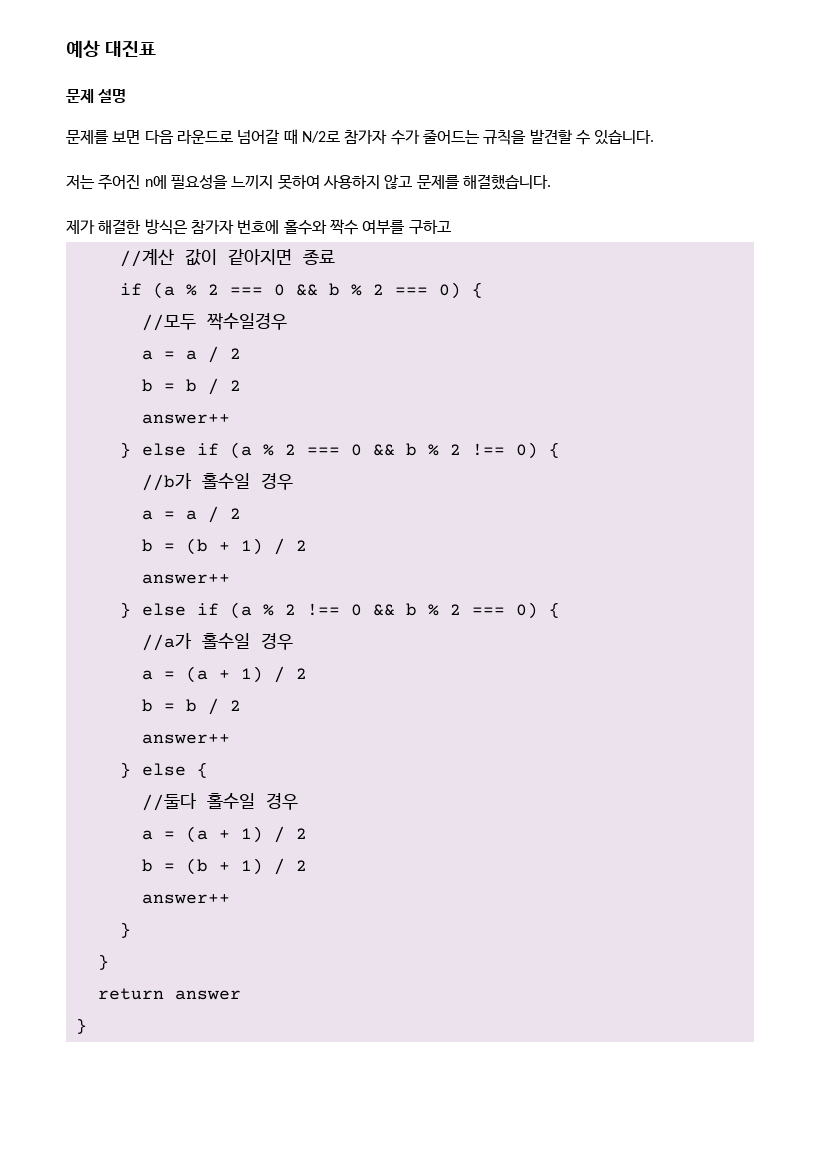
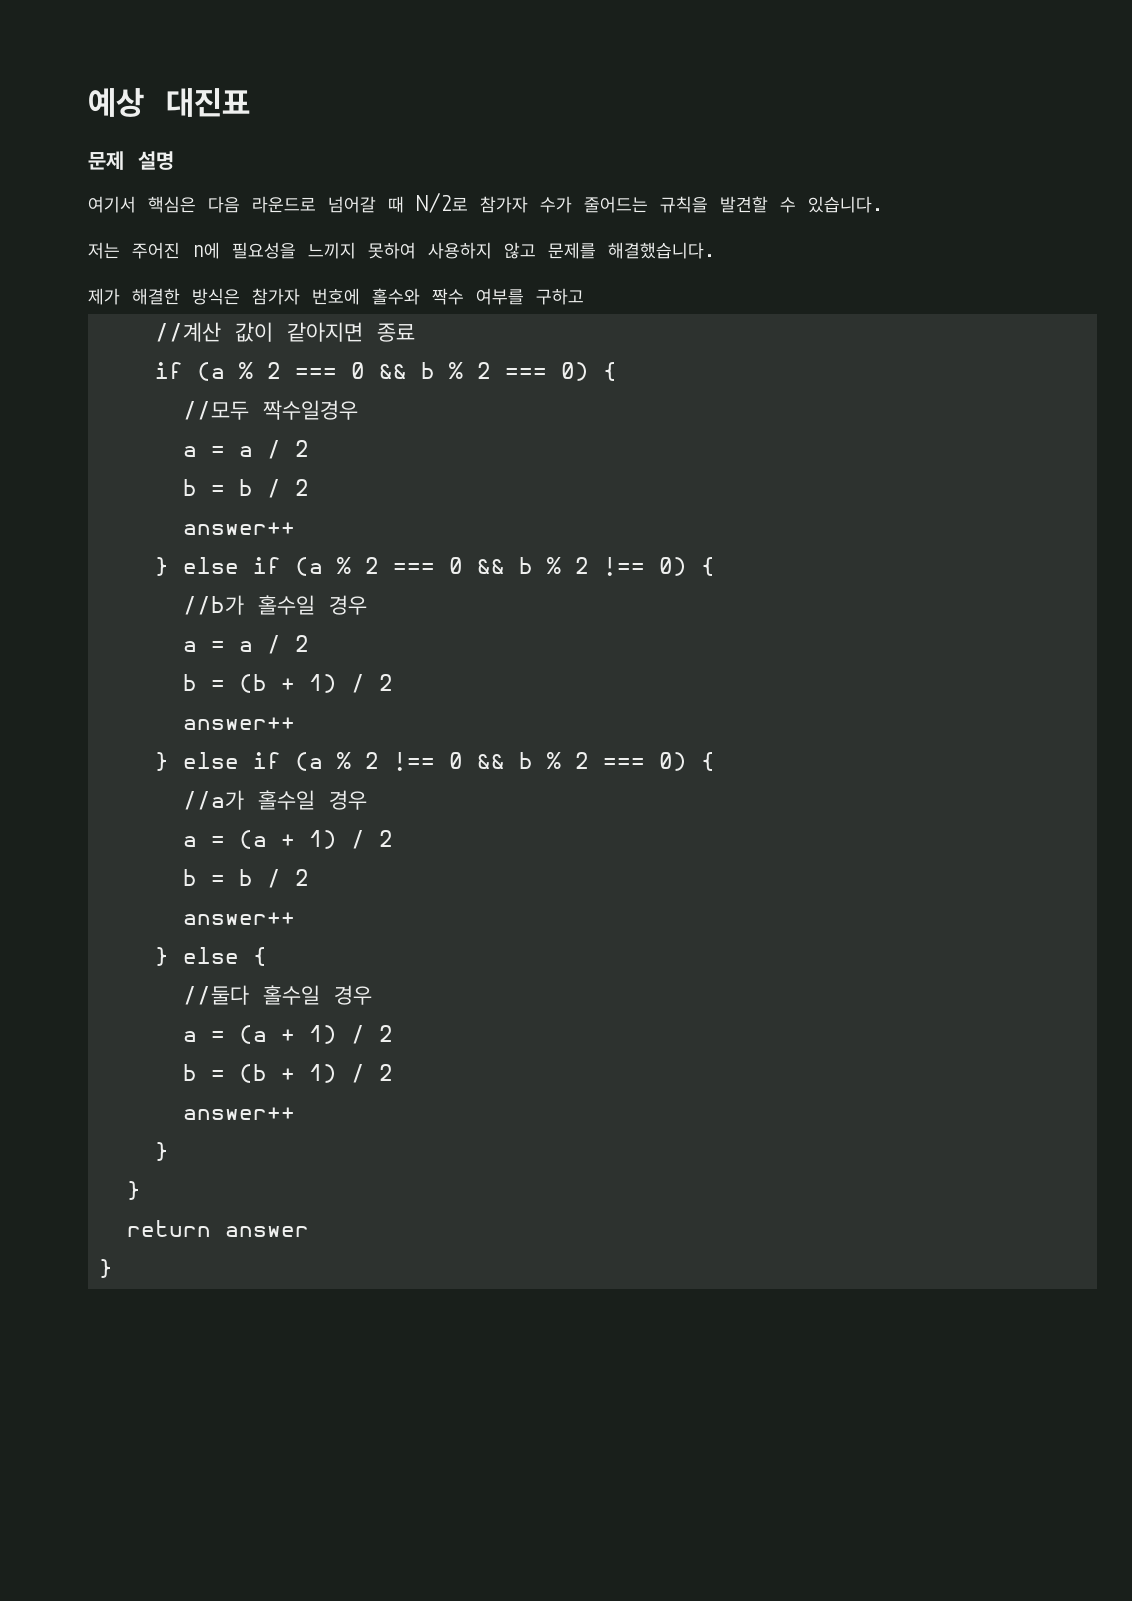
- 문제를 보면 다음 라운드로 넘어갈 때 N/2로 참가자 수가 줄어드는 규칙을 발견할 수 있습니다.
+ 여기서 핵심은 다음 라운드로 넘어갈 때 N/2로 참가자 수가 줄어드는 규칙을 발견할 수 있습니다.

